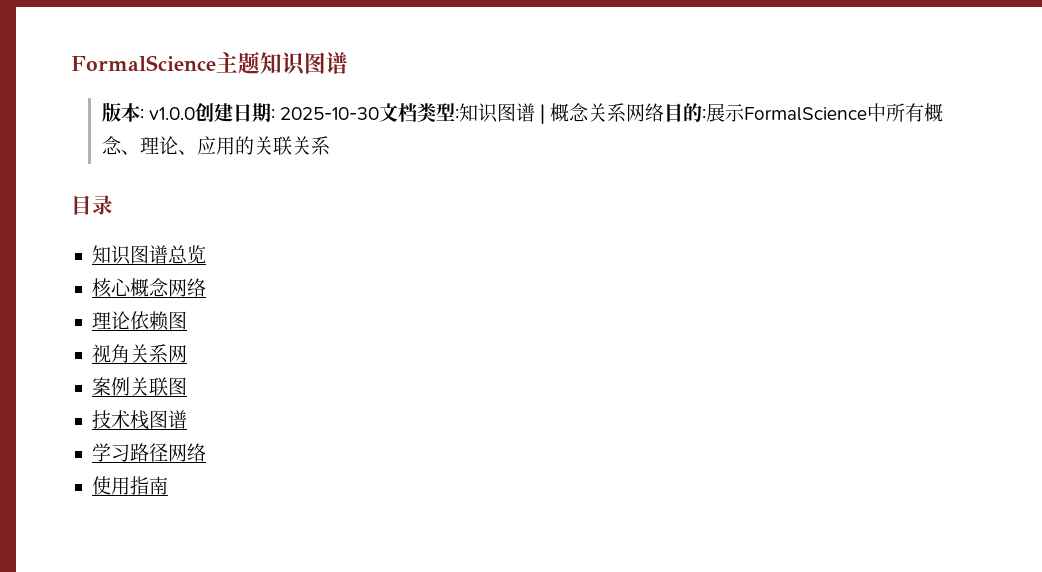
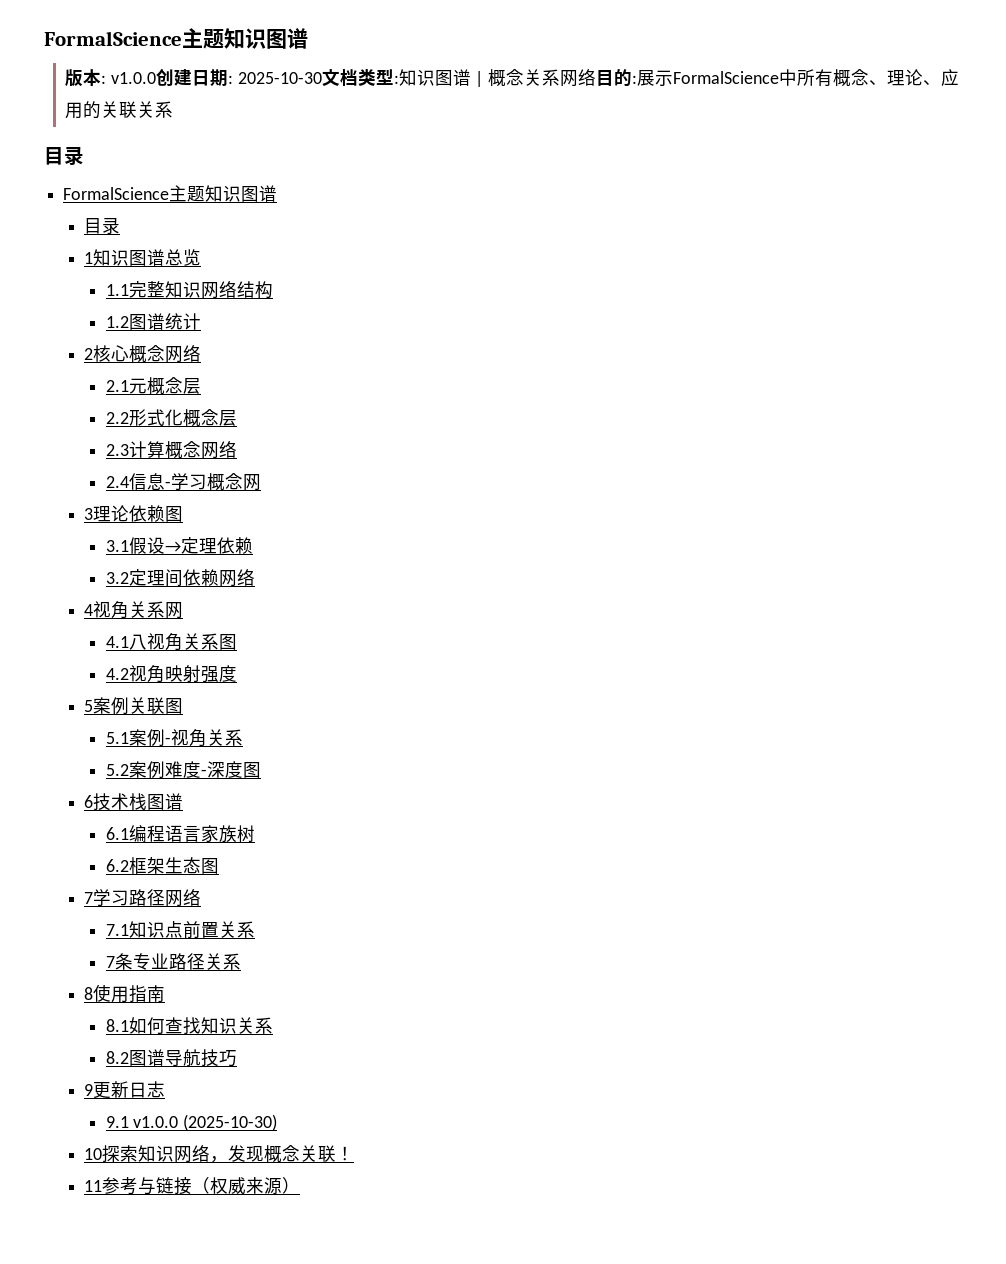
  版本: v1.0.0创建日期: 2025-10-30文档类型:知识图谱 | 概念关系网络目的:展示FormalScience中所有概念、理论、应用的关联关系
  目录
- 知识图谱总览
- 核心概念网络
- 理论依赖图
- 视角关系网
- 案例关联图
- 技术栈图谱
- 学习路径网络
- 使用指南
+ FormalScience主题知识图谱
+ 目录
+ 1知识图谱总览
+ 1.1完整知识网络结构
+ 1.2图谱统计
+ 2核心概念网络
+ 2.1元概念层
+ 2.2形式化概念层
+ 2.3计算概念网络
+ 2.4信息-学习概念网
+ 3理论依赖图
+ 3.1假设→定理依赖
+ 3.2定理间依赖网络
+ 4视角关系网
+ 4.1八视角关系图
+ 4.2视角映射强度
+ 5案例关联图
+ 5.1案例-视角关系
+ 5.2案例难度-深度图
+ 6技术栈图谱
+ 6.1编程语言家族树
+ 6.2框架生态图
+ 7学习路径网络
+ 7.1知识点前置关系
+ 7条专业路径关系
+ 8使用指南
+ 8.1如何查找知识关系
+ 8.2图谱导航技巧
+ 9更新日志
+ 9.1 v1.0.0 (2025-10-30)
+ 10探索知识网络，发现概念关联！
+ 11参考与链接（权威来源）

